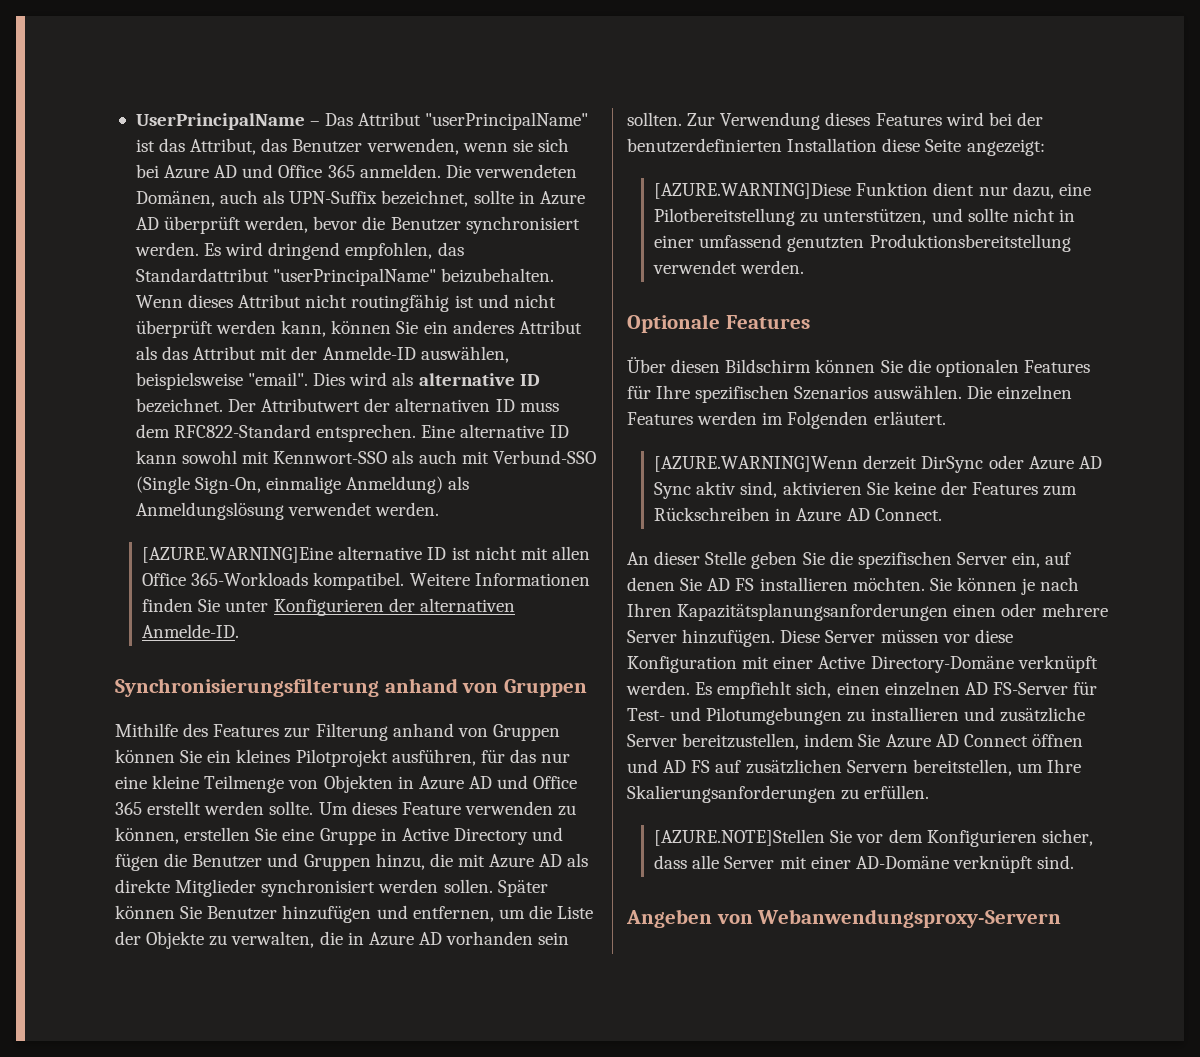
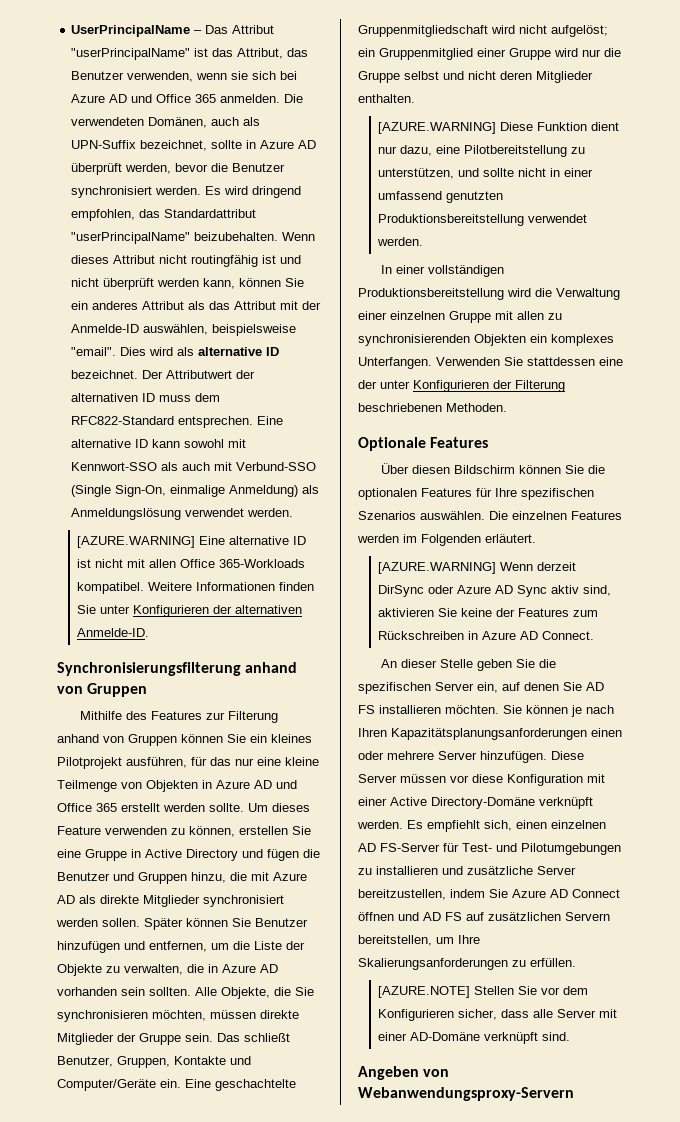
- [AZURE.WARNING]Eine alternative ID ist nicht mit allen Office 365-Workloads kompatibel.
+ [AZURE.WARNING] Eine alternative ID ist nicht mit allen Office 365-Workloads kompatibel.
- Zur Verwendung dieses Features wird bei der benutzerdefinierten Installation diese Seite angezeigt:
- [AZURE.WARNING]Diese Funktion dient nur dazu, eine Pilotbereitstellung zu unterstützen, und sollte nicht in einer umfassend genutzten Produktionsbereitstellung verwendet werden.
+ Alle Objekte, die Sie synchronisieren möchten, müssen direkte Mitglieder der Gruppe sein. Das schließt Benutzer, Gruppen, Kontakte und Computer/Geräte ein. Eine geschachtelte Gruppenmitgliedschaft wird nicht aufgelöst; ein Gruppenmitglied einer Gruppe wird nur die Gruppe selbst und nicht deren Mitglieder enthalten.
+ [AZURE.WARNING] Diese Funktion dient nur dazu, eine Pilotbereitstellung zu unterstützen, und sollte nicht in einer umfassend genutzten Produktionsbereitstellung verwendet werden.
+ In einer vollständigen Produktionsbereitstellung wird die Verwaltung einer einzelnen Gruppe mit allen zu synchronisierenden Objekten ein komplexes Unterfangen. Verwenden Sie stattdessen eine der unter Konfigurieren der Filterung beschriebenen Methoden.
- [AZURE.WARNING]Wenn derzeit DirSync oder Azure AD Sync aktiv sind, aktivieren Sie keine der Features zum Rückschreiben in Azure AD Connect.
+ [AZURE.WARNING] Wenn derzeit DirSync oder Azure AD Sync aktiv sind, aktivieren Sie keine der Features zum Rückschreiben in Azure AD Connect.
- [AZURE.NOTE]Stellen Sie vor dem Konfigurieren sicher, dass alle Server mit einer AD-Domäne verknüpft sind.
+ [AZURE.NOTE] Stellen Sie vor dem Konfigurieren sicher, dass alle Server mit einer AD-Domäne verknüpft sind.

